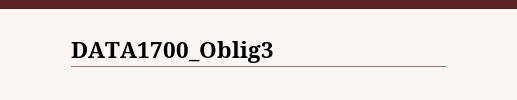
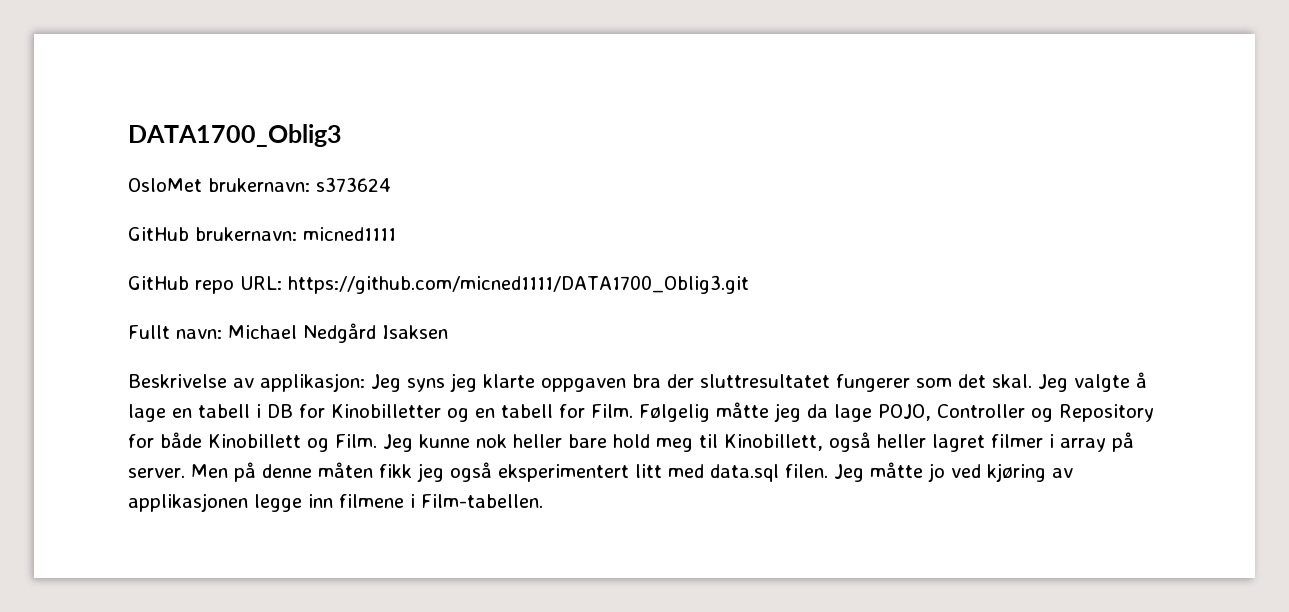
+ OsloMet brukernavn: s373624
+ GitHub brukernavn: micned1111
+ GitHub repo URL: https://github.com/micned1111/DATA1700_Oblig3.git
+ Fullt navn: Michael Nedgård Isaksen
+ Beskrivelse av applikasjon: Jeg syns jeg klarte oppgaven bra der sluttresultatet fungerer som det skal. Jeg valgte å lage en tabell i DB for Kinobilletter og en tabell for Film. Følgelig måtte jeg da lage POJO, Controller og Repository for både Kinobillett og Film. Jeg kunne nok heller bare hold meg til Kinobillett, også heller lagret filmer i array på server. Men på denne måten fikk jeg også eksperimentert litt med data.sql filen. Jeg måtte jo ved kjøring av applikasjonen legge inn filmene i Film-tabellen.

